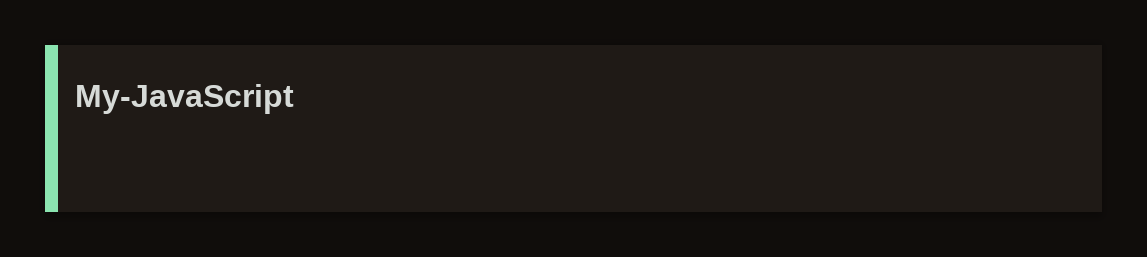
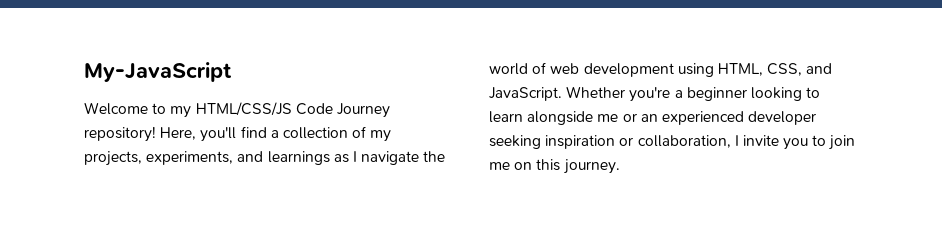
+ Welcome to my HTML/CSS/JS Code Journey repository! Here, you'll find a collection of my projects, experiments, and learnings as I navigate the world of web development using HTML, CSS, and JavaScript. Whether you're a beginner looking to learn alongside me or an experienced developer seeking inspiration or collaboration, I invite you to join me on this journey.

